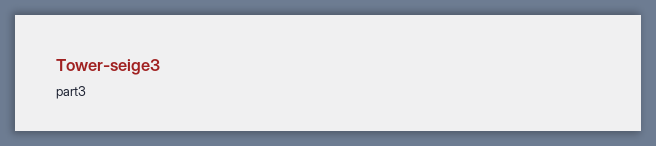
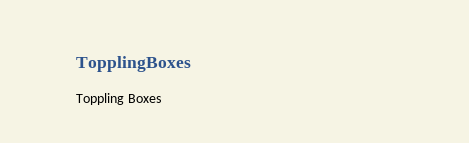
- Tower-seige3
- part3
+ TopplingBoxes
+ Toppling Boxes

